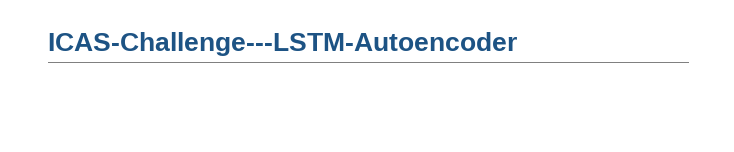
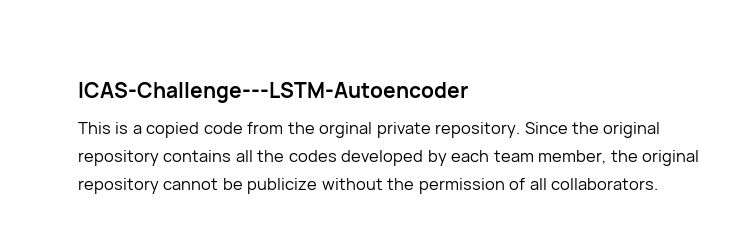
+ This is a copied code from the orginal private repository. Since the original repository contains all the codes developed by each team member, the original repository cannot be publicize without the permission of all collaborators.

